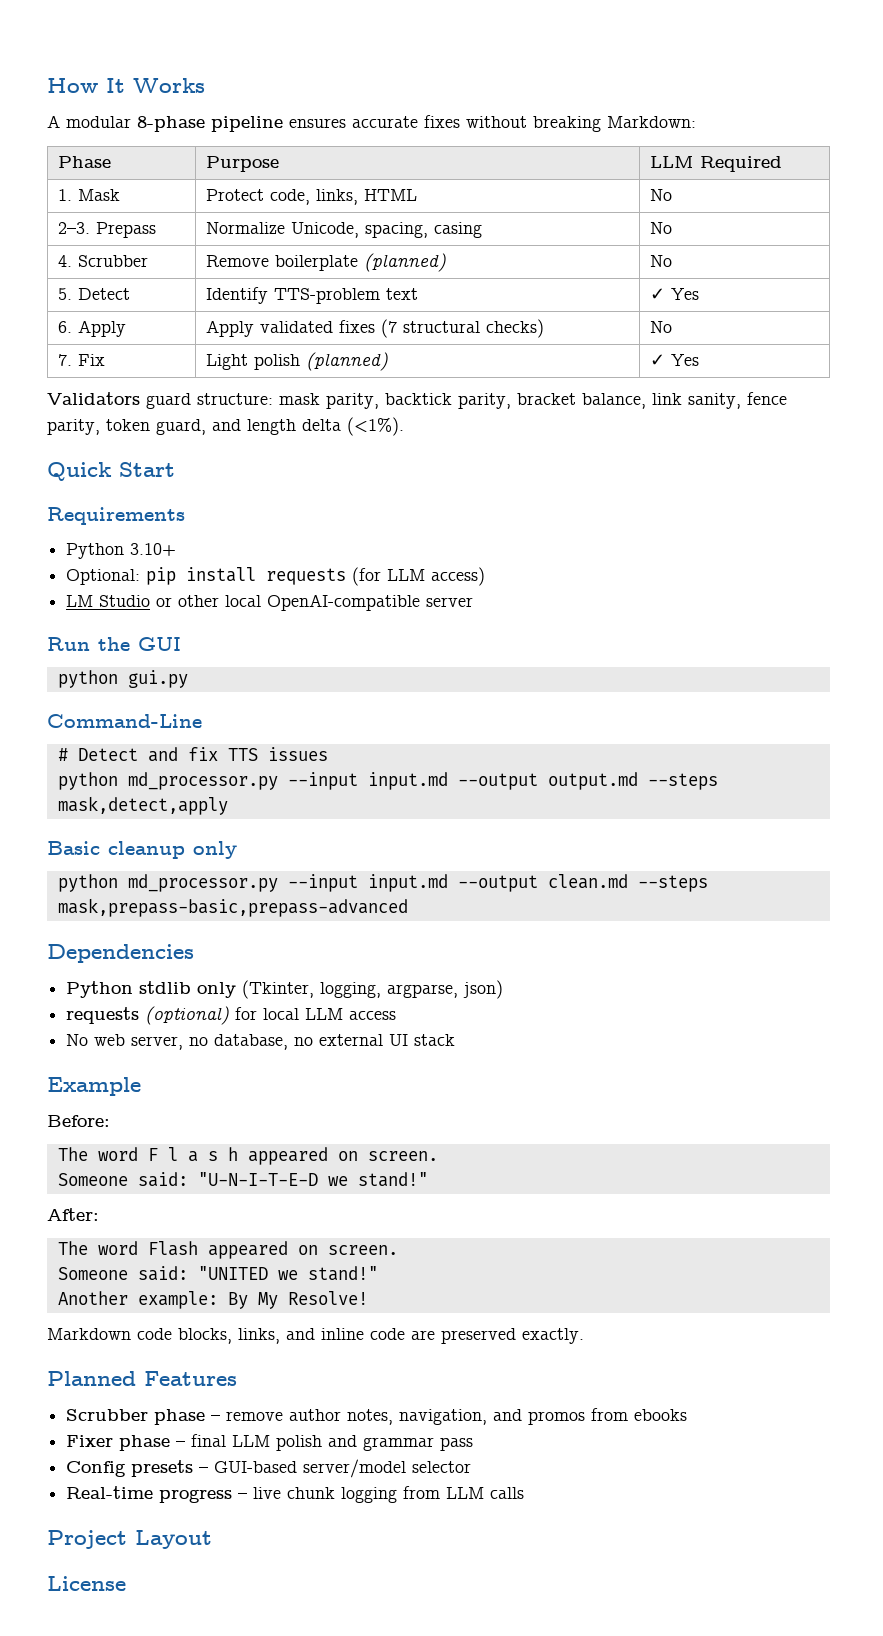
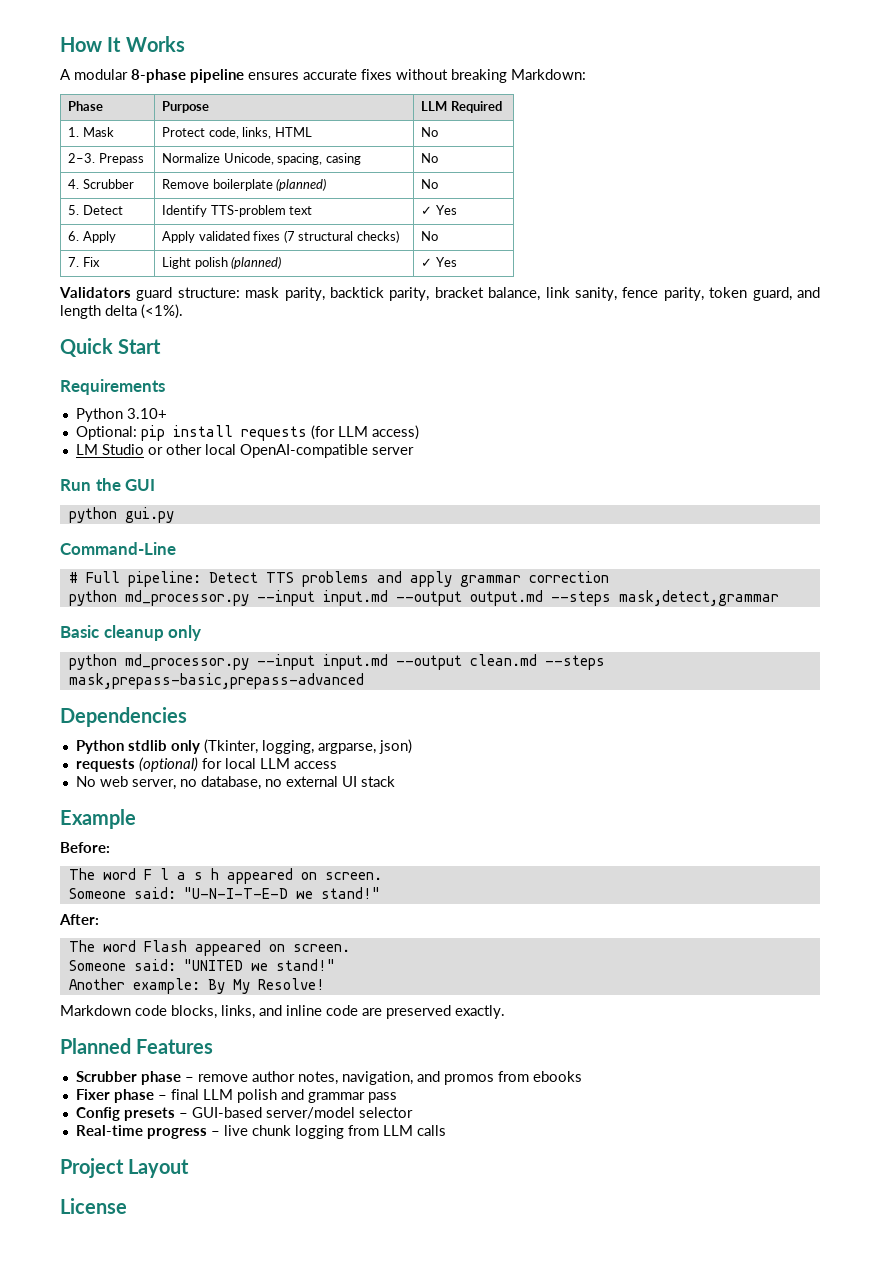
- # Detect and fix TTS issues
+ # Full pipeline: Detect TTS problems and apply grammar correction
- python md_processor.py --input input.md --output output.md --steps mask,detect,apply
+ python md_processor.py --input input.md --output output.md --steps mask,detect,grammar

